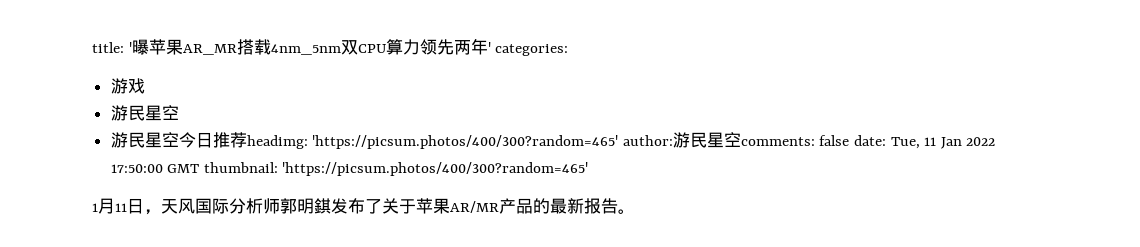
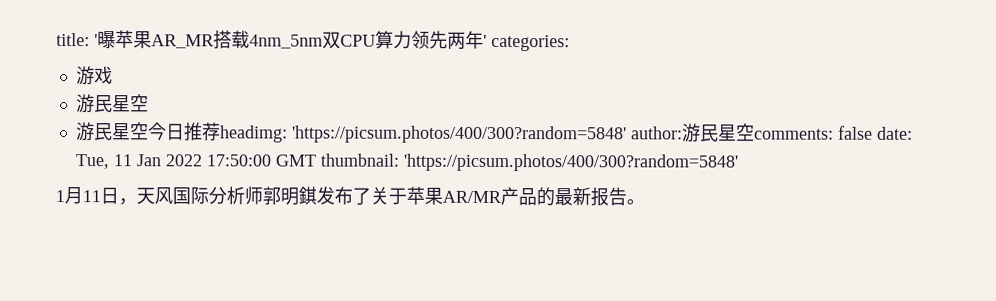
- 游民星空今日推荐headimg: 'https://picsum.photos/400/300?random=465' author:游民星空comments: false date: Tue, 11 Jan 2022 17:50:00 GMT thumbnail: 'https://picsum.photos/400/300?random=465'
+ 游民星空今日推荐headimg: 'https://picsum.photos/400/300?random=5848' author:游民星空comments: false date: Tue, 11 Jan 2022 17:50:00 GMT thumbnail: 'https://picsum.photos/400/300?random=5848'

